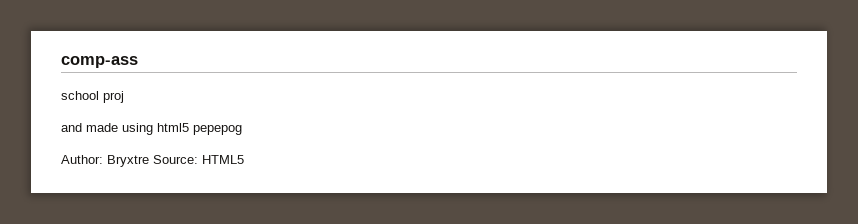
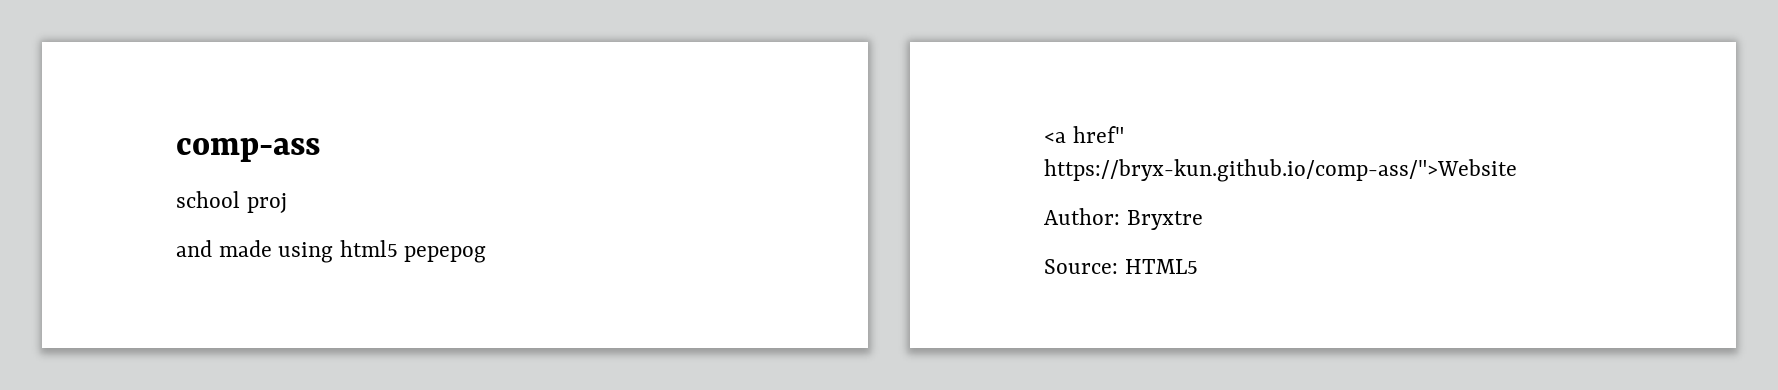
+ <a href" https://bryx-kun.github.io/comp-ass/">Website
- Author: Bryxtre Source: HTML5
+ Author: Bryxtre
+ Source: HTML5

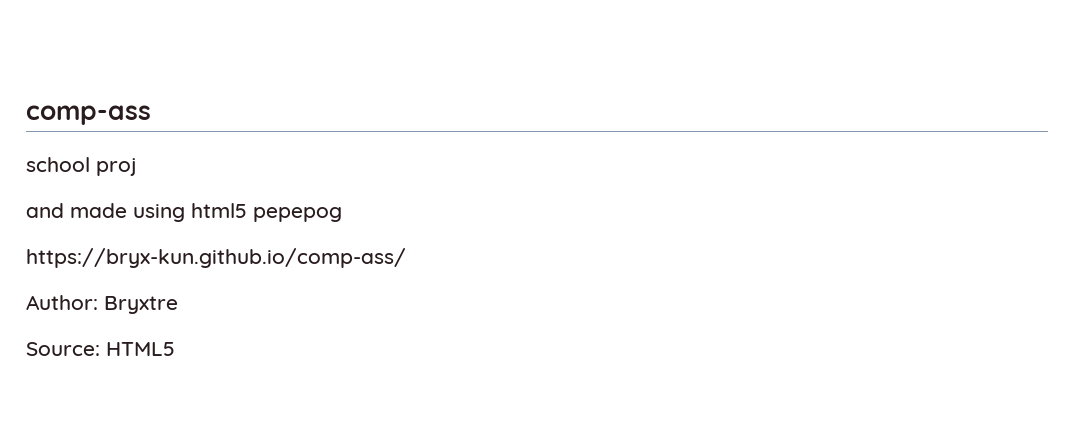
- <a href" https://bryx-kun.github.io/comp-ass/">Website
+ https://bryx-kun.github.io/comp-ass/

